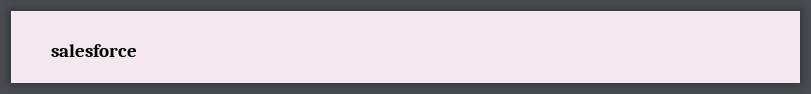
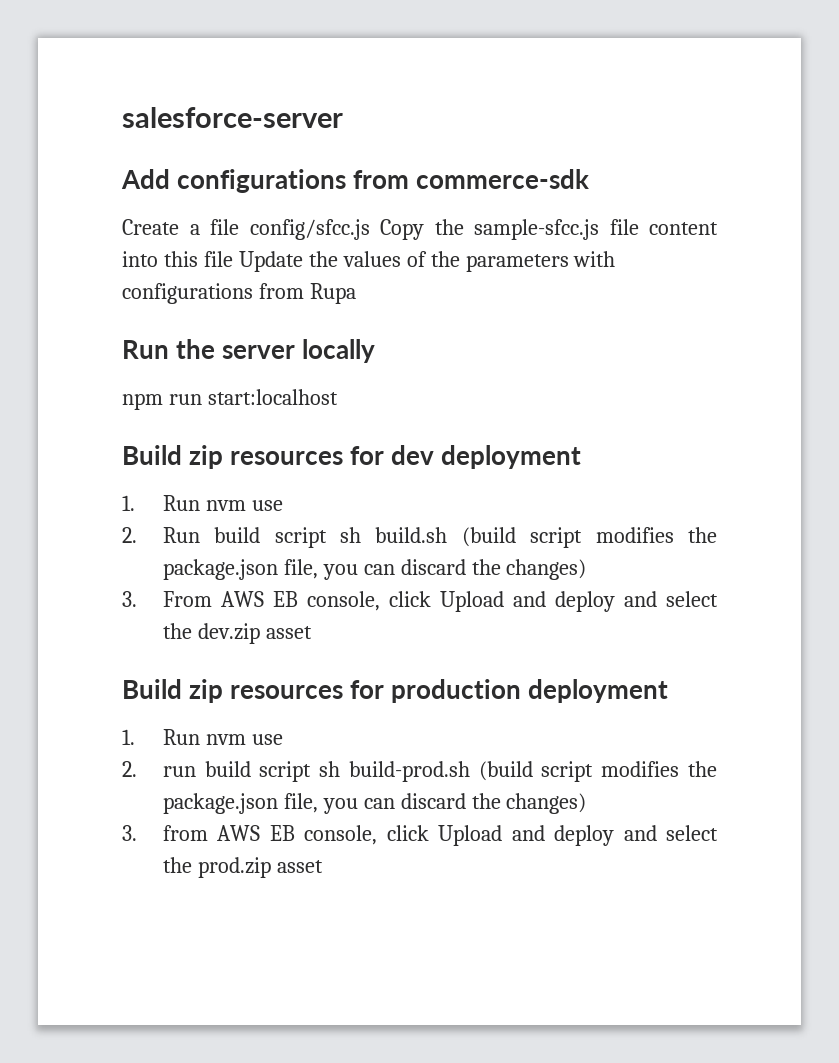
- salesforce
+ salesforce-server
+ Add configurations from commerce-sdk
+ Create a file config/sfcc.js Copy the sample-sfcc.js file content into this file Update the values of the parameters with configurations from Rupa
+ Run the server locally
+ npm run start:localhost
+ Build zip resources for dev deployment
+ 1. Run nvm use
+ 2. Run build script sh build.sh (build script modifies the package.json file, you can discard the changes)
+ 3. From AWS EB console, click Upload and deploy and select the dev.zip asset
+ Build zip resources for production deployment
+ 1. Run nvm use
+ 2. run build script sh build-prod.sh (build script modifies the package.json file, you can discard the changes)
+ 3. from AWS EB console, click Upload and deploy and select the prod.zip asset

